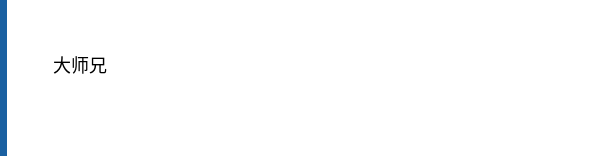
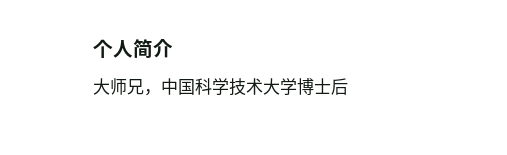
- 大师兄
+ 个人简介
+ 大师兄，中国科学技术大学博士后

